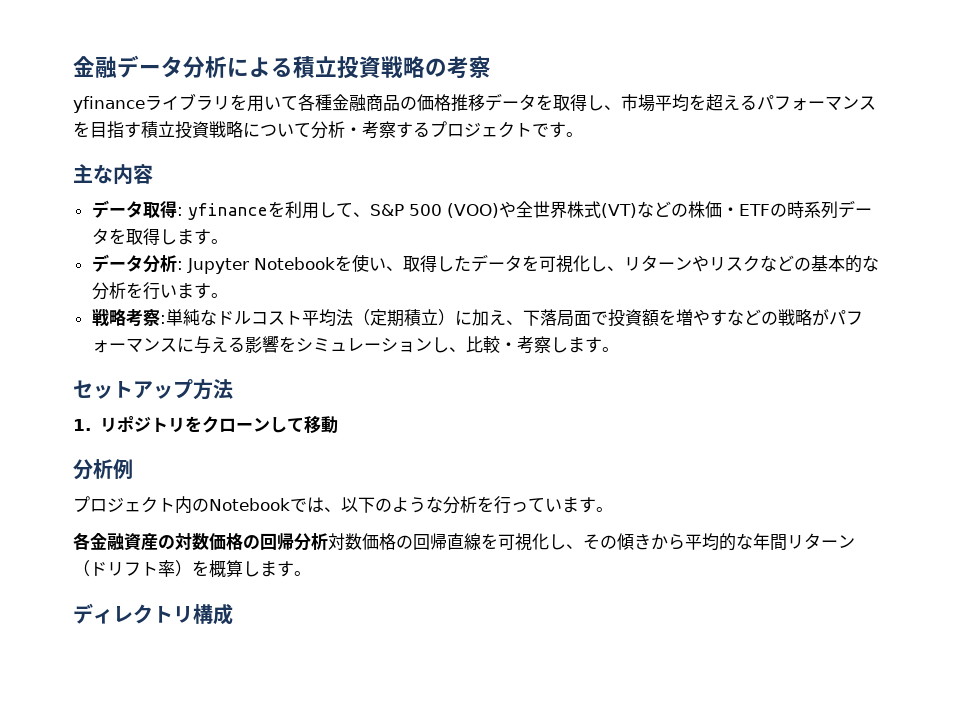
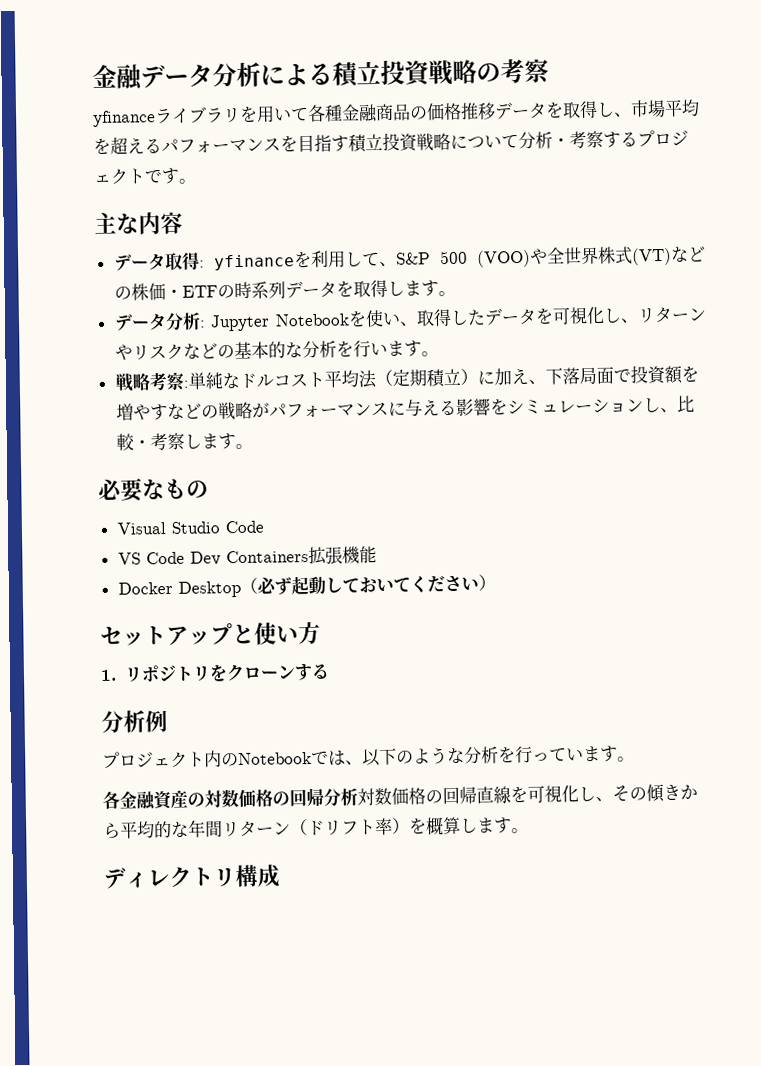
+ 必要なもの
+ Visual Studio Code
+ VS Code Dev Containers拡張機能
+ Docker Desktop（必ず起動しておいてください）
- セットアップ方法
+ セットアップと使い方
- 1.リポジトリをクローンして移動
+ 1.リポジトリをクローンする

